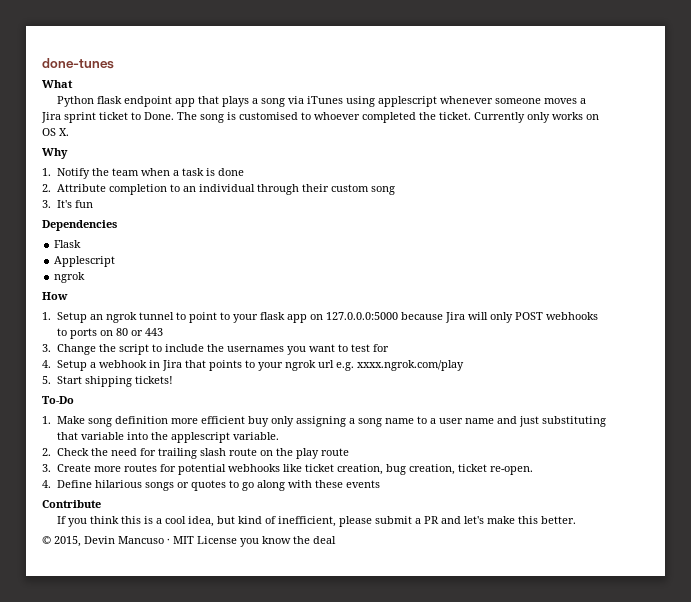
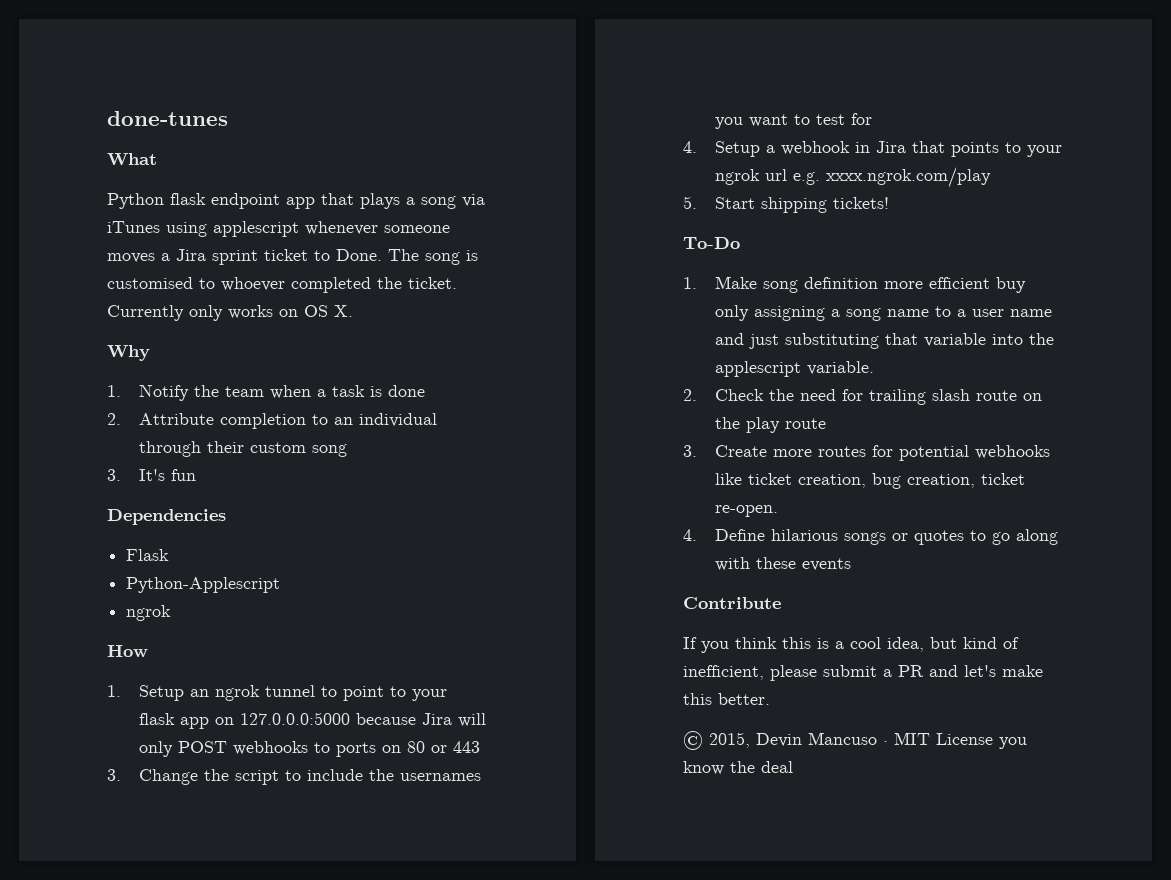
- Applescript
+ Python-Applescript

